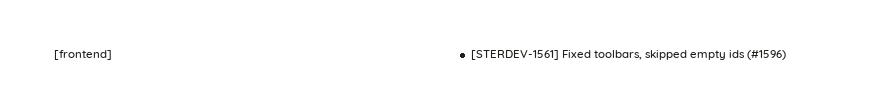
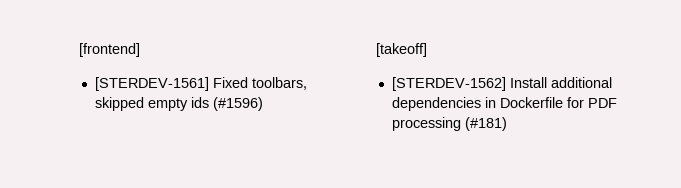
+ [takeoff]
+ [STERDEV-1562] Install additional dependencies in Dockerfile for PDF processing (#181)

